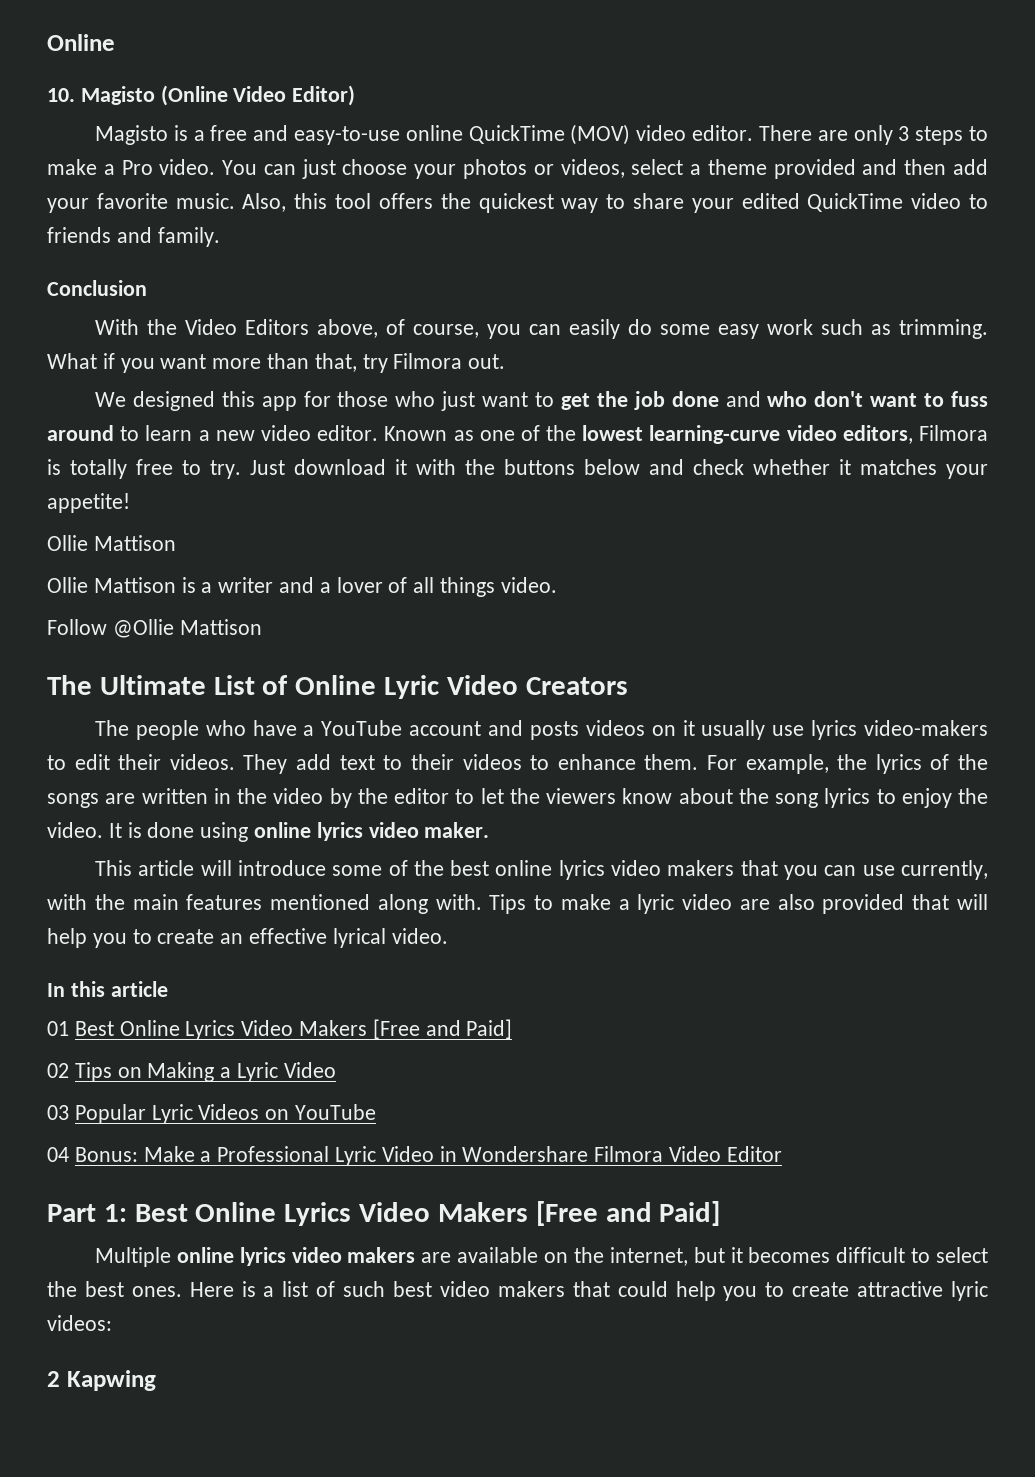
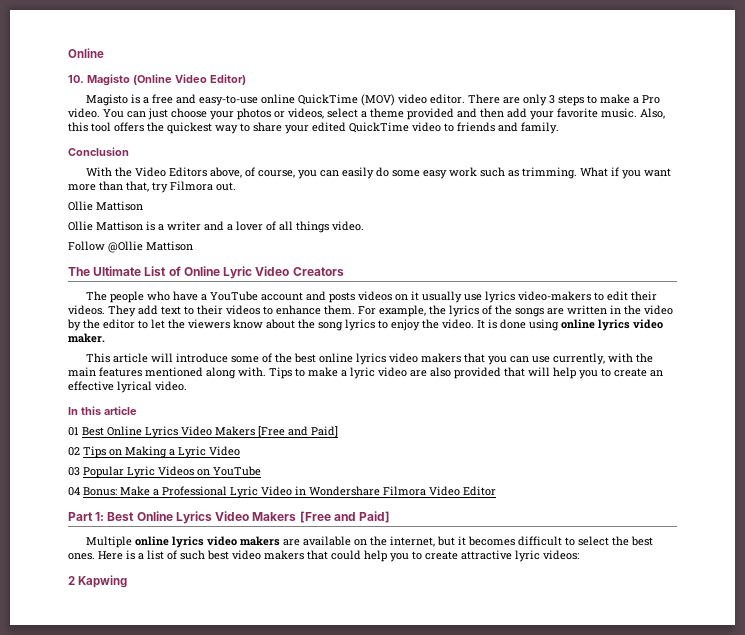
- We designed this app for those who just want to get the job done and who don't want to fuss around to learn a new video editor. Known as one of the lowest learning-curve video editors, Filmora is totally free to try. Just download it with the buttons below and check whether it matches your appetite!

